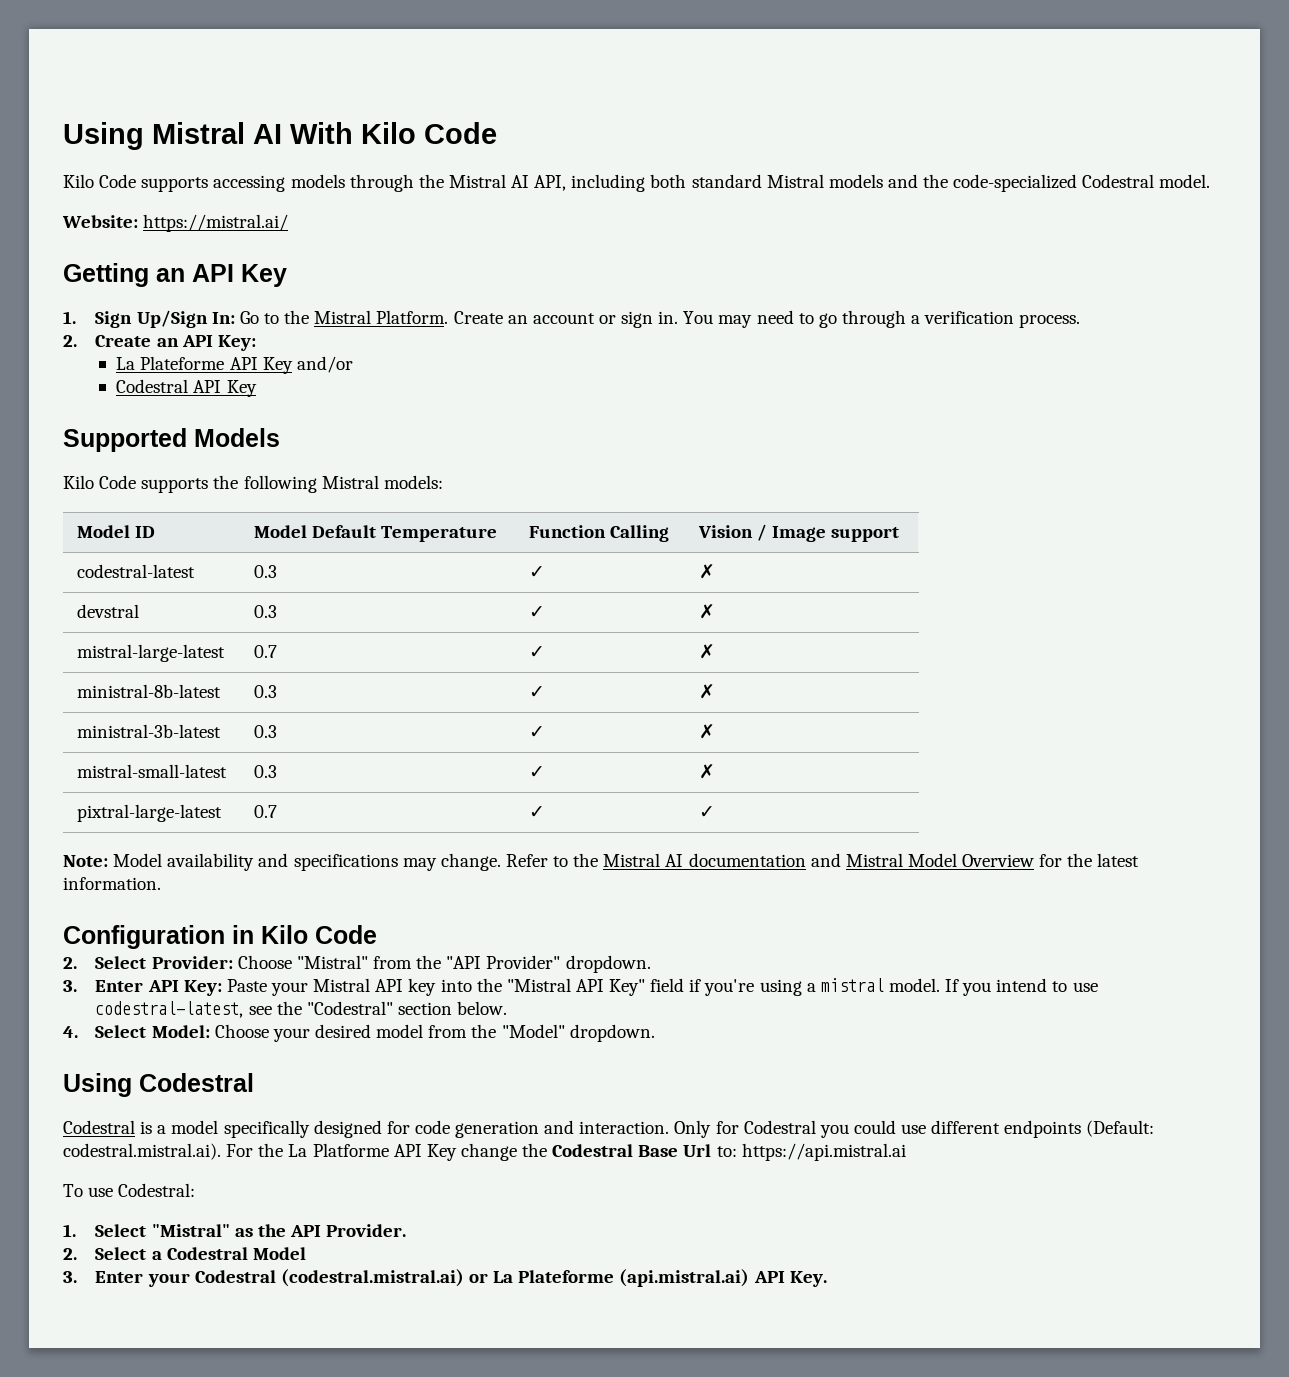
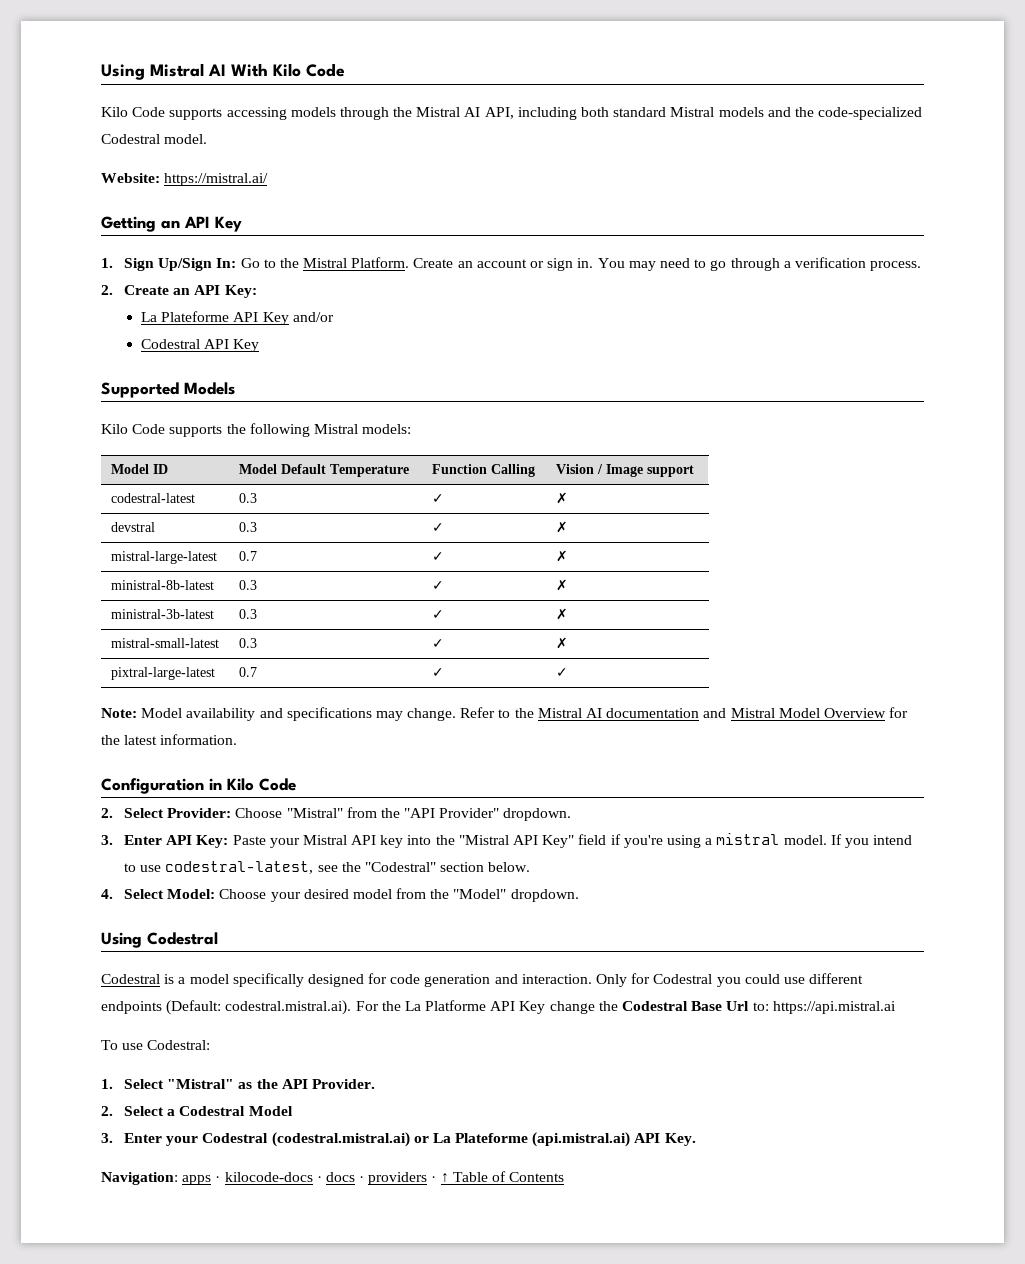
+ Navigation: apps · kilocode-docs · docs · providers · ↑ Table of Contents

